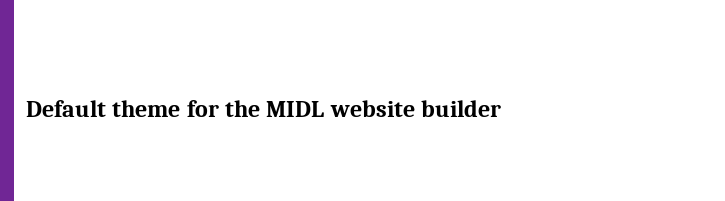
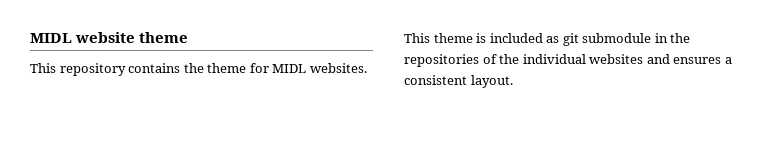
- Default theme for the MIDL website builder
+ MIDL website theme
+ This repository contains the theme for MIDL websites. This theme is included as git submodule in the repositories of the individual websites and ensures a consistent layout.

